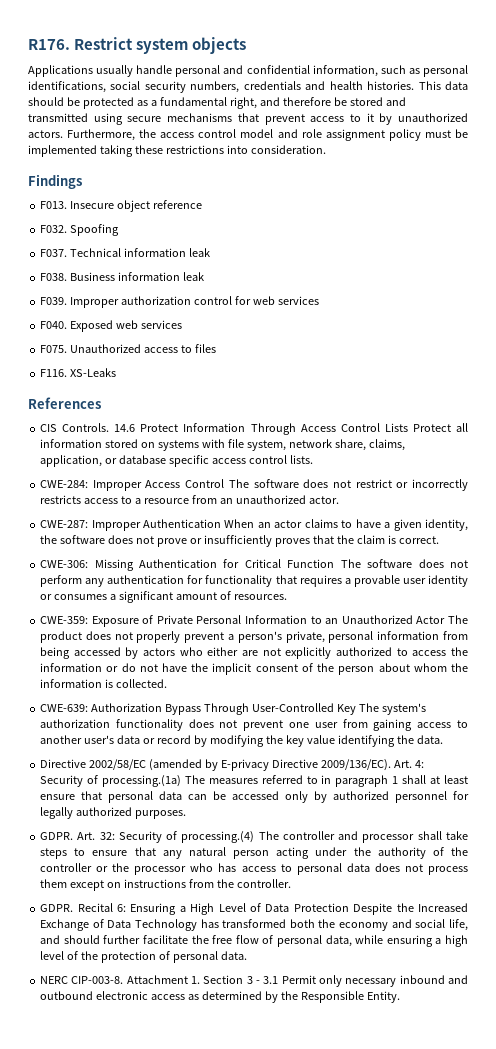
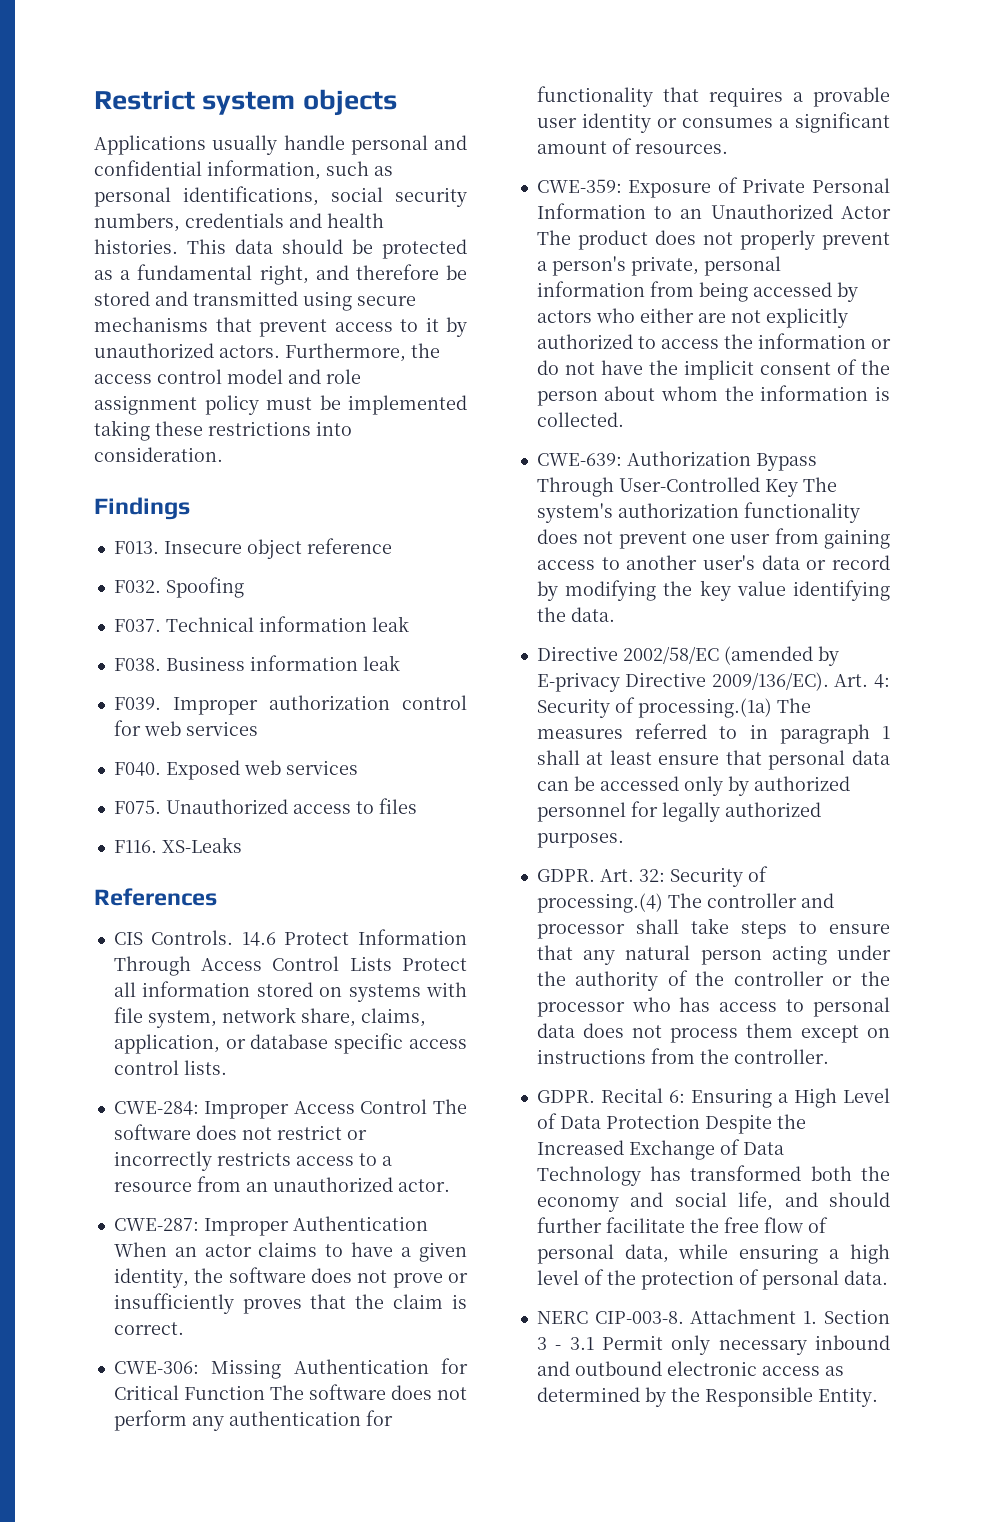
- R176.

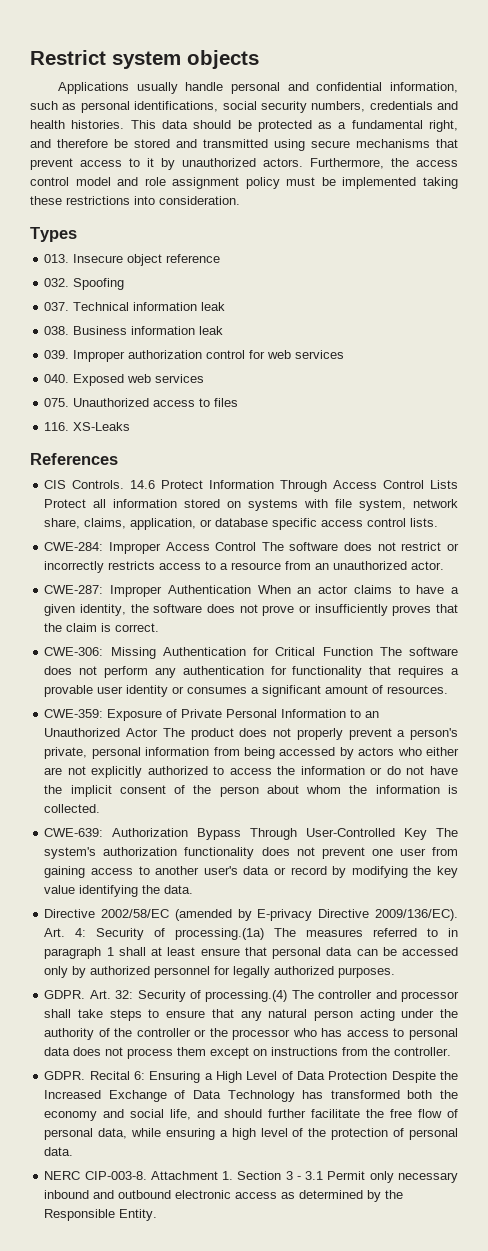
- Findings
- F013. Insecure object reference
+ Types
+ 013. Insecure object reference
- F032. Spoofing
+ 032. Spoofing
- F037. Technical information leak
+ 037. Technical information leak
- F038. Business information leak
+ 038. Business information leak
- F039. Improper authorization control for web services
+ 039. Improper authorization control for web services
- F040. Exposed web services
+ 040. Exposed web services
- F075. Unauthorized access to files
+ 075. Unauthorized access to files
- F116. XS-Leaks
+ 116. XS-Leaks

